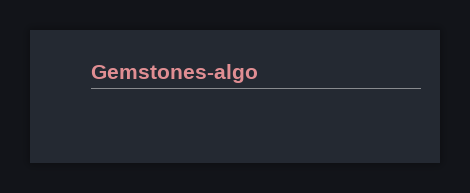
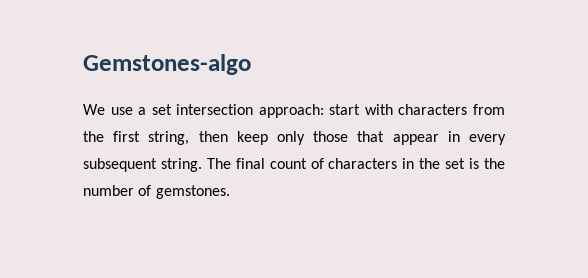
+ We use a set intersection approach: start with characters from the first string, then keep only those that appear in every subsequent string. The final count of characters in the set is the number of gemstones.

